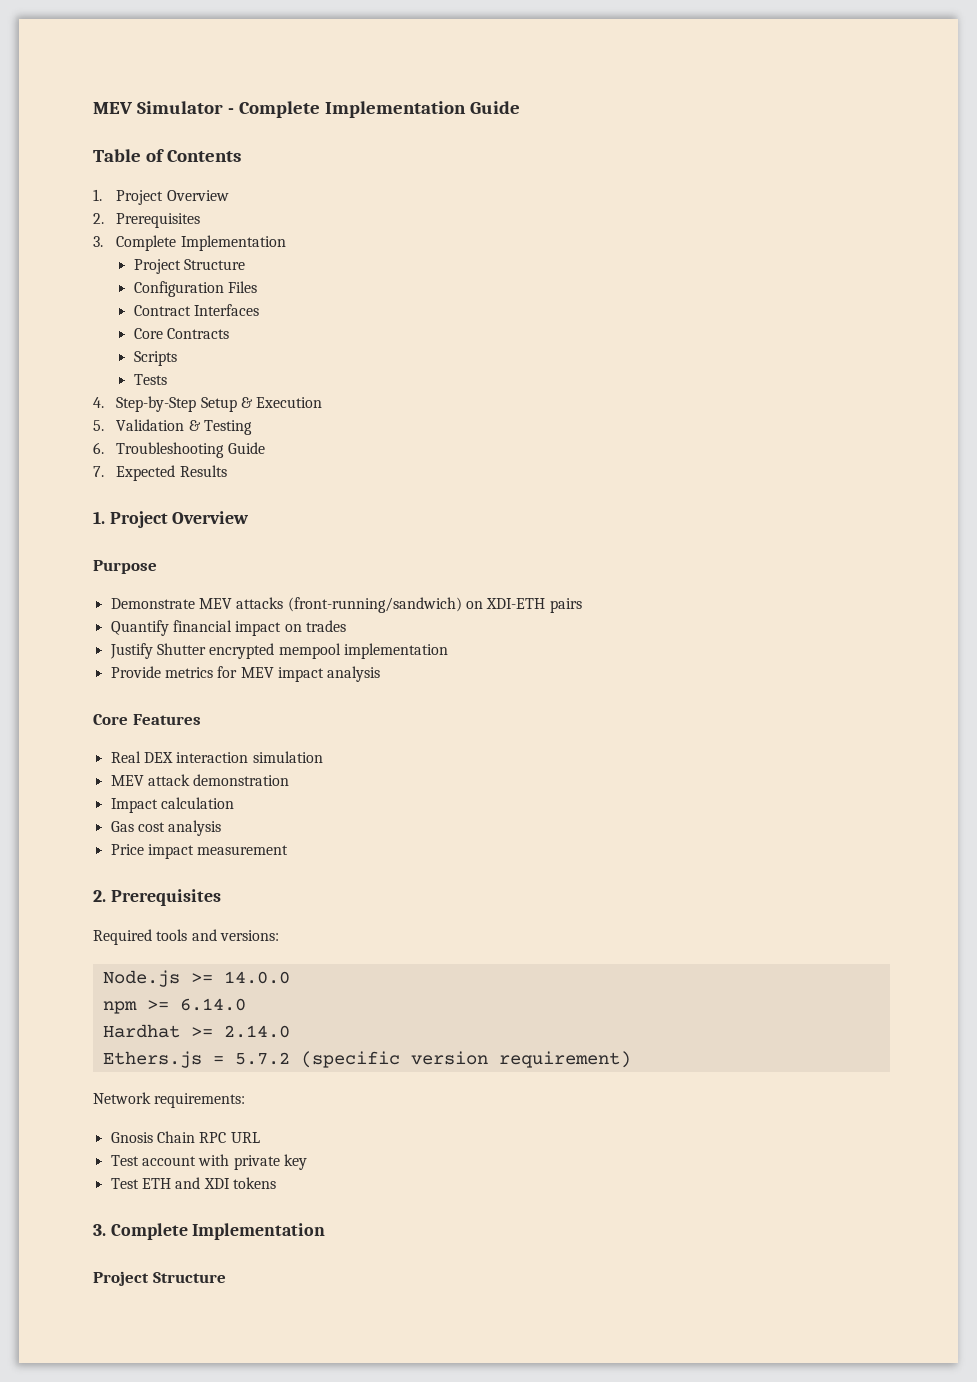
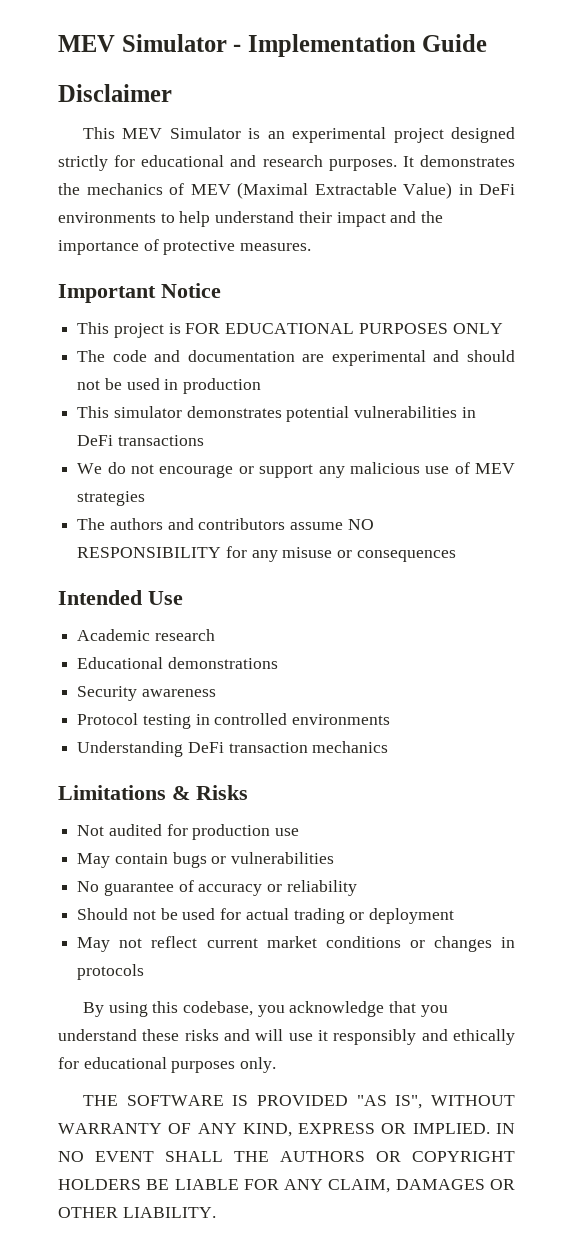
- MEV Simulator - Complete Implementation Guide
+ MEV Simulator - Implementation Guide
- Table of Contents
- 1. Project Overview
- 2. Prerequisites
- 3. Complete Implementation
- Project Structure
- Configuration Files
- Contract Interfaces
- Core Contracts
- Scripts
- Tests
- 4. Step-by-Step Setup & Execution
- 5. Validation & Testing
- 6. Troubleshooting Guide
- 7. Expected Results
- 1. Project Overview
- Purpose
- Demonstrate MEV attacks (front-running/sandwich) on XDI-ETH pairs
- Quantify financial impact on trades
- Justify Shutter encrypted mempool implementation
- Provide metrics for MEV impact analysis
- Core Features
- Real DEX interaction simulation
- MEV attack demonstration
- Impact calculation
- Gas cost analysis
- Price impact measurement
- 2. Prerequisites
- Required tools and versions:
- Node.js >= 14.0.0
- npm >= 6.14.0
- Hardhat >= 2.14.0
- Ethers.js = 5.7.2 (specific version requirement)
- Network requirements:
- Gnosis Chain RPC URL
- Test account with private key
- Test ETH and XDI tokens
- 3. Complete Implementation
- Project Structure
+ Disclaimer
+ This MEV Simulator is an experimental project designed strictly for educational and research purposes. It demonstrates the mechanics of MEV (Maximal Extractable Value) in DeFi environments to help understand their impact and the importance of protective measures.
+ Important Notice
+ This project is FOR EDUCATIONAL PURPOSES ONLY
+ The code and documentation are experimental and should not be used in production
+ This simulator demonstrates potential vulnerabilities in DeFi transactions
+ We do not encourage or support any malicious use of MEV strategies
+ The authors and contributors assume NO RESPONSIBILITY for any misuse or consequences
+ Intended Use
+ Academic research
+ Educational demonstrations
+ Security awareness
+ Protocol testing in controlled environments
+ Understanding DeFi transaction mechanics
+ Limitations & Risks
+ Not audited for production use
+ May contain bugs or vulnerabilities
+ No guarantee of accuracy or reliability
+ Should not be used for actual trading or deployment
+ May not reflect current market conditions or changes in protocols
+ By using this codebase, you acknowledge that you understand these risks and will use it responsibly and ethically for educational purposes only.
+ THE SOFTWARE IS PROVIDED "AS IS", WITHOUT WARRANTY OF ANY KIND, EXPRESS OR IMPLIED. IN NO EVENT SHALL THE AUTHORS OR COPYRIGHT HOLDERS BE LIABLE FOR ANY CLAIM, DAMAGES OR OTHER LIABILITY.

